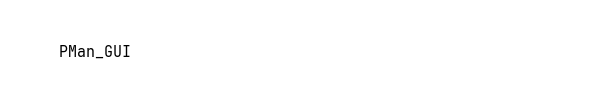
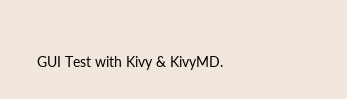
- PMan_GUI
+ GUI Test with Kivy & KivyMD.

